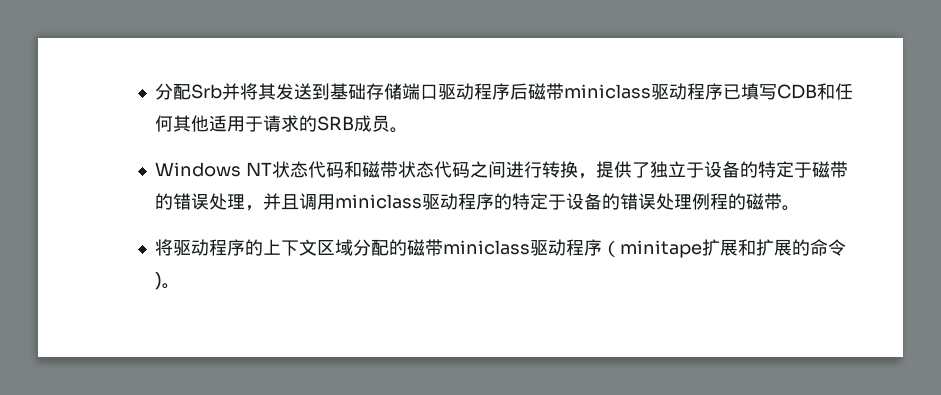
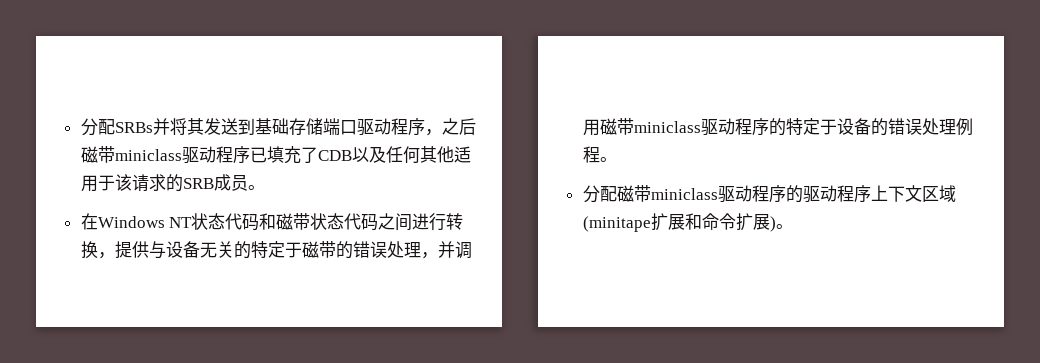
- 分配Srb并将其发送到基础存储端口驱动程序后磁带miniclass驱动程序已填写CDB和任何其他适用于请求的SRB成员。
+ 分配SRBs并将其发送到基础存储端口驱动程序，之后磁带miniclass驱动程序已填充了CDB以及任何其他适用于该请求的SRB成员。
- Windows NT状态代码和磁带状态代码之间进行转换，提供了独立于设备的特定于磁带的错误处理，并且调用miniclass驱动程序的特定于设备的错误处理例程的磁带。
- 将驱动程序的上下文区域分配的磁带miniclass驱动程序（minitape扩展和扩展的命令)。
+ 在Windows NT状态代码和磁带状态代码之间进行转换，提供与设备无关的特定于磁带的错误处理，并调用磁带miniclass驱动程序的特定于设备的错误处理例程。
+ 分配磁带miniclass驱动程序的驱动程序上下文区域(minitape扩展和命令扩展)。

